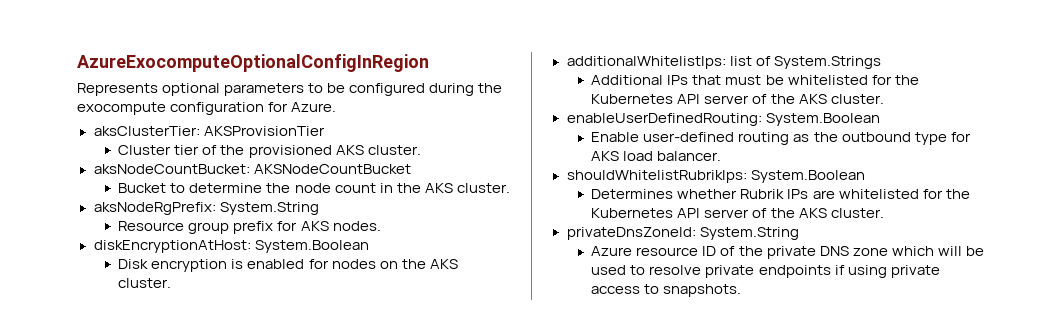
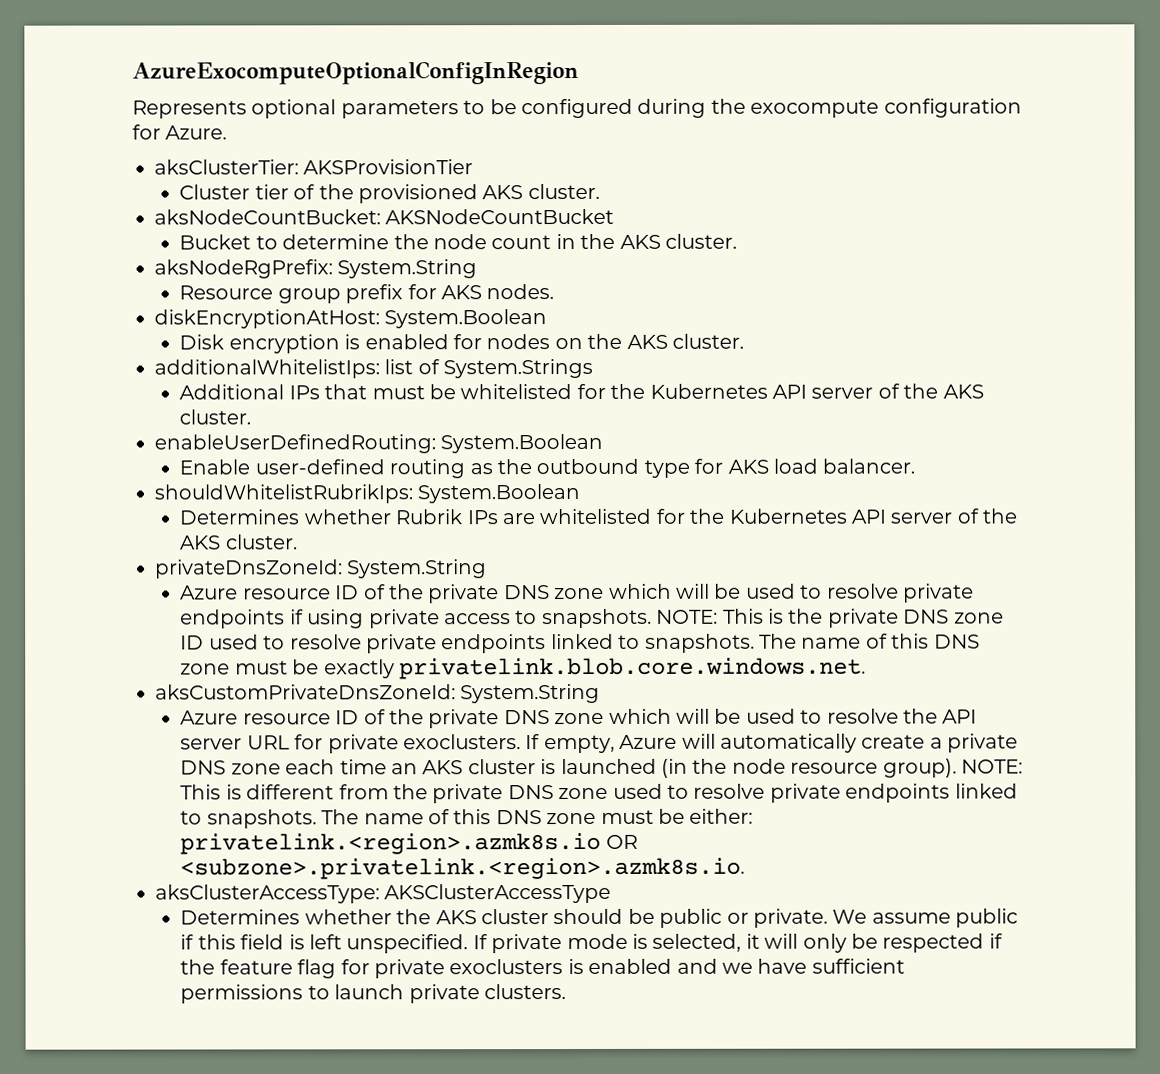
+ NOTE: This is the private DNS zone ID used to resolve private endpoints linked to snapshots. The name of this DNS zone must be exactly privatelink.blob.core.windows.net.
+ aksCustomPrivateDnsZoneId: System.String
+ Azure resource ID of the private DNS zone which will be used to resolve the API server URL for private exoclusters. If empty, Azure will automatically create a private DNS zone each time an AKS cluster is launched (in the node resource group). NOTE: This is different from the private DNS zone used to resolve private endpoints linked to snapshots. The name of this DNS zone must be either: privatelink.<region>.azmk8s.io OR <subzone>.privatelink.<region>.azmk8s.io.
+ aksClusterAccessType: AKSClusterAccessType
+ Determines whether the AKS cluster should be public or private. We assume public if this field is left unspecified. If private mode is selected, it will only be respected if the feature flag for private exoclusters is enabled and we have sufficient permissions to launch private clusters.

